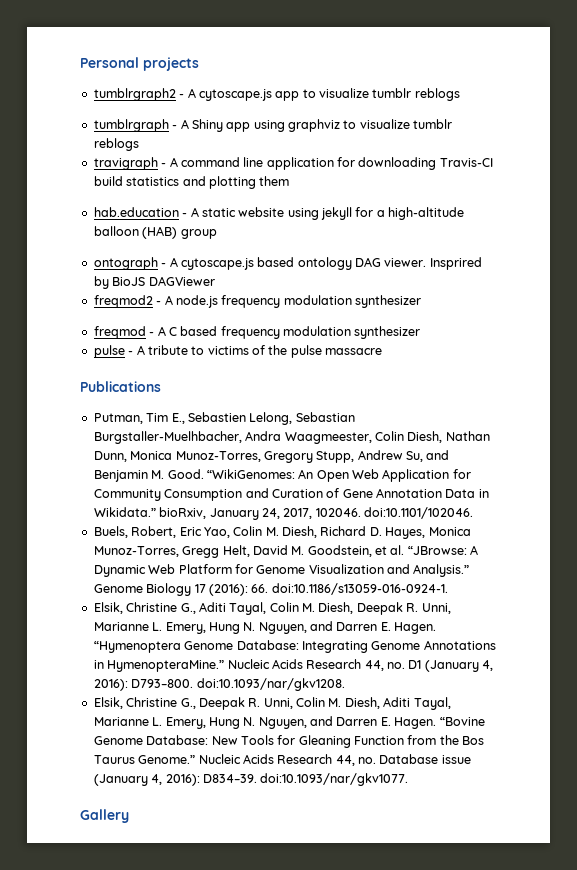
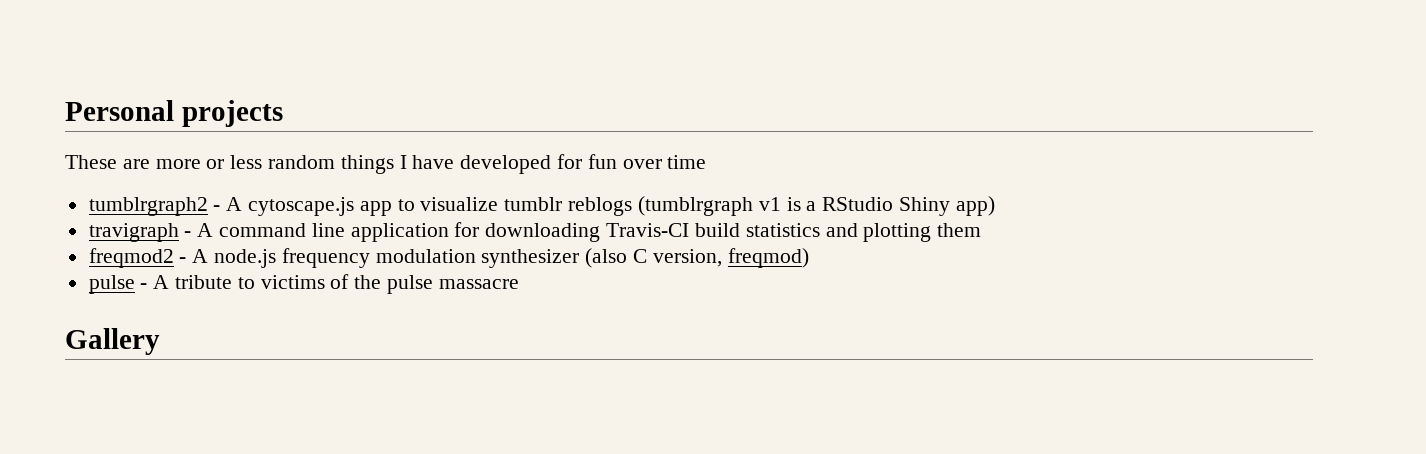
+ These are more or less random things I have developed for fun over time
- tumblrgraph2 - A cytoscape.js app to visualize tumblr reblogs
- tumblrgraph - A Shiny app using graphviz to visualize tumblr reblogs
+ tumblrgraph2 - A cytoscape.js app to visualize tumblr reblogs (tumblrgraph v1 is a RStudio Shiny app)
- hab.education - A static website using jekyll for a high-altitude balloon (HAB) group
- ontograph - A cytoscape.js based ontology DAG viewer. Insprired by BioJS DAGViewer
- freqmod2 - A node.js frequency modulation synthesizer
- freqmod - A C based frequency modulation synthesizer
+ freqmod2 - A node.js frequency modulation synthesizer (also C version, freqmod)
- Publications
- Putman, Tim E., Sebastien Lelong, Sebastian Burgstaller-Muelhbacher, Andra Waagmeester, Colin Diesh, Nathan Dunn, Monica Munoz-Torres, Gregory Stupp, Andrew Su, and Benjamin M. Good. “WikiGenomes: An Open Web Application for Community Consumption and Curation of Gene Annotation Data in Wikidata.” bioRxiv, January 24, 2017, 102046. doi:10.1101/102046.
- Buels, Robert, Eric Yao, Colin M. Diesh, Richard D. Hayes, Monica Munoz-Torres, Gregg Helt, David M. Goodstein, et al. “JBrowse: A Dynamic Web Platform for Genome Visualization and Analysis.” Genome Biology 17 (2016): 66. doi:10.1186/s13059-016-0924-1.
- Elsik, Christine G., Aditi Tayal, Colin M. Diesh, Deepak R. Unni, Marianne L. Emery, Hung N. Nguyen, and Darren E. Hagen. “Hymenoptera Genome Database: Integrating Genome Annotations in HymenopteraMine.” Nucleic Acids Research 44, no. D1 (January 4, 2016): D793–800. doi:10.1093/nar/gkv1208.
- Elsik, Christine G., Deepak R. Unni, Colin M. Diesh, Aditi Tayal, Marianne L. Emery, Hung N. Nguyen, and Darren E. Hagen. “Bovine Genome Database: New Tools for Gleaning Function from the Bos Taurus Genome.” Nucleic Acids Research 44, no. Database issue (January 4, 2016): D834–39. doi:10.1093/nar/gkv1077.

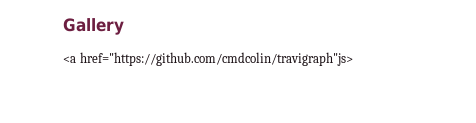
- Personal projects
- These are more or less random things I have developed for fun over time
- tumblrgraph2 - A cytoscape.js app to visualize tumblr reblogs (tumblrgraph v1 is a RStudio Shiny app)
- travigraph - A command line application for downloading Travis-CI build statistics and plotting them
- freqmod2 - A node.js frequency modulation synthesizer (also C version, freqmod)
- pulse - A tribute to victims of the pulse massacre
  Gallery
+ <a href="https://github.com/cmdcolin/travigraph"js>

